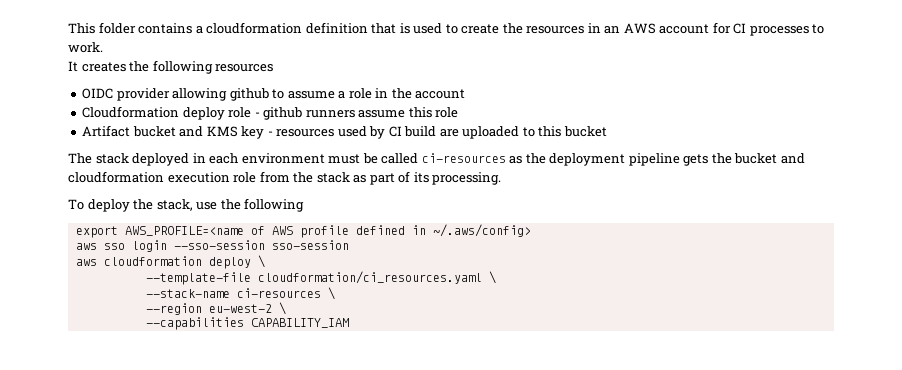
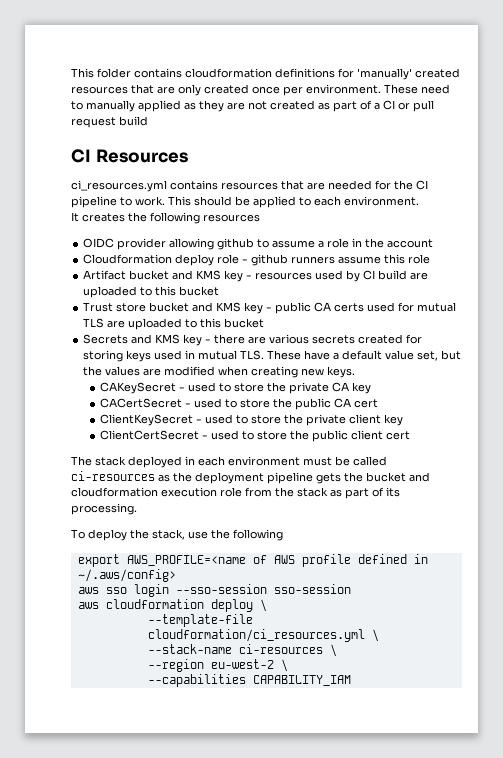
- This folder contains a cloudformation definition that is used to create the resources in an AWS account for CI processes to work.
+ This folder contains cloudformation definitions for 'manually' created resources that are only created once per environment. These need to manually applied as they are not created as part of a CI or pull request build
+ CI Resources
+ ci_resources.yml contains resources that are needed for the CI pipeline to work. This should be applied to each environment.
+ Trust store bucket and KMS key - public CA certs used for mutual TLS are uploaded to this bucket
+ Secrets and KMS key - there are various secrets created for storing keys used in mutual TLS. These have a default value set, but the values are modified when creating new keys.
+ CAKeySecret - used to store the private CA key
+ CACertSecret - used to store the public CA cert
+ ClientKeySecret - used to store the private client key
+ ClientCertSecret - used to store the public client cert
- --template-file cloudformation/ci_resources.yaml \
+ --template-file cloudformation/ci_resources.yml \

